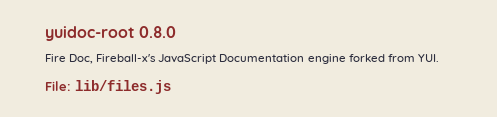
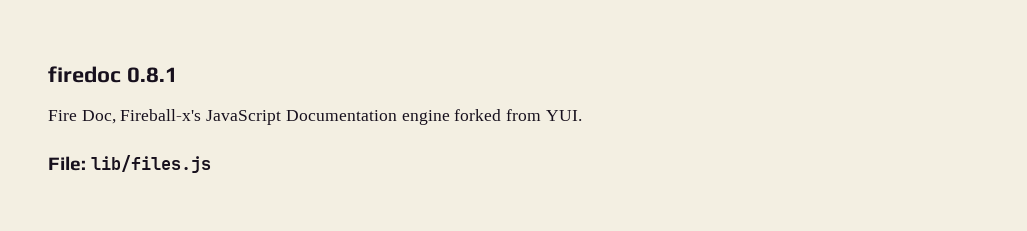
- yuidoc-root 0.8.0
+ firedoc 0.8.1

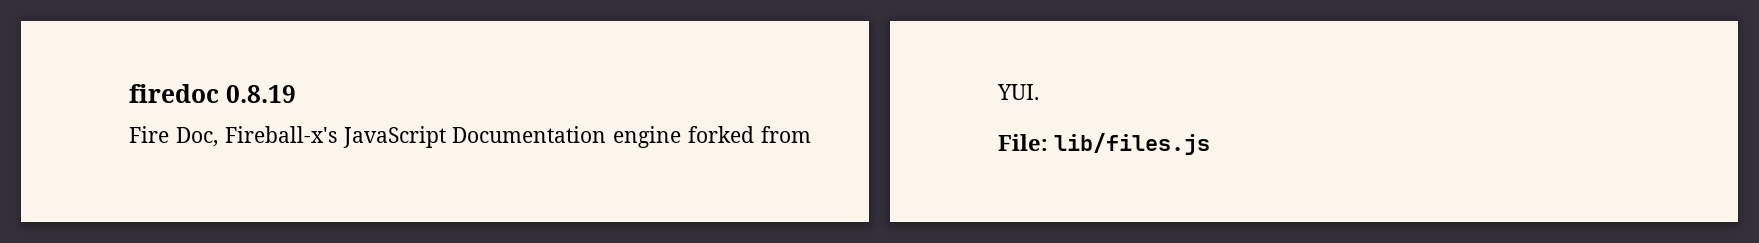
- firedoc 0.8.1
+ firedoc 0.8.19

